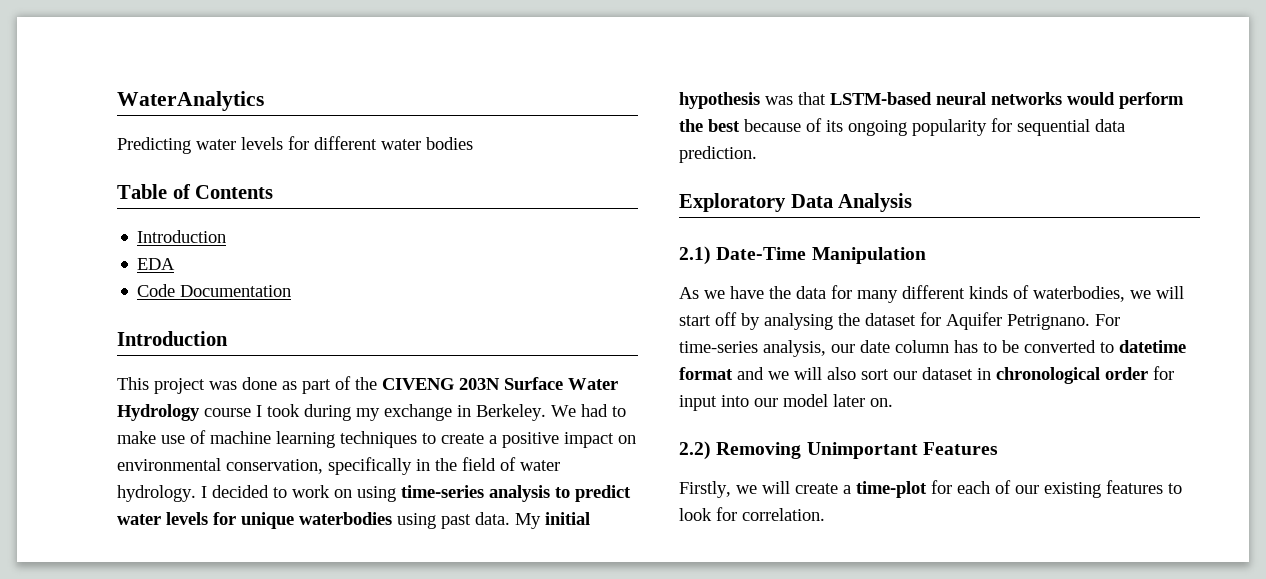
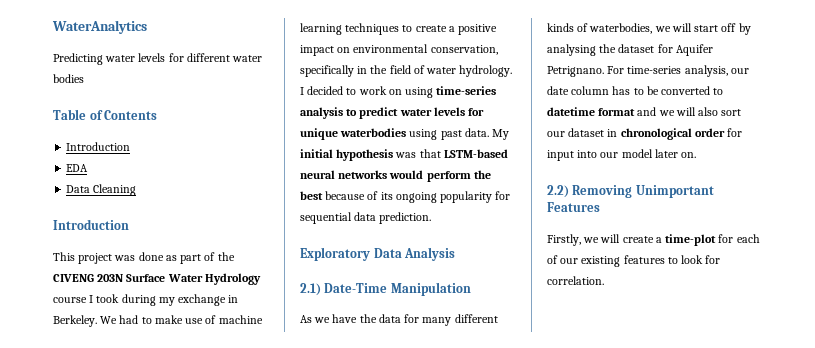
- Code Documentation
+ Data Cleaning

